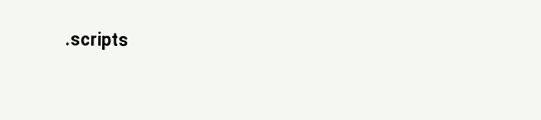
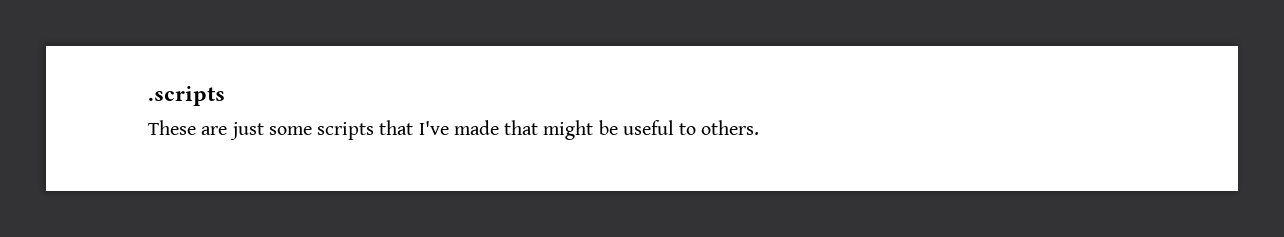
+ These are just some scripts that I've made that might be useful to others.

